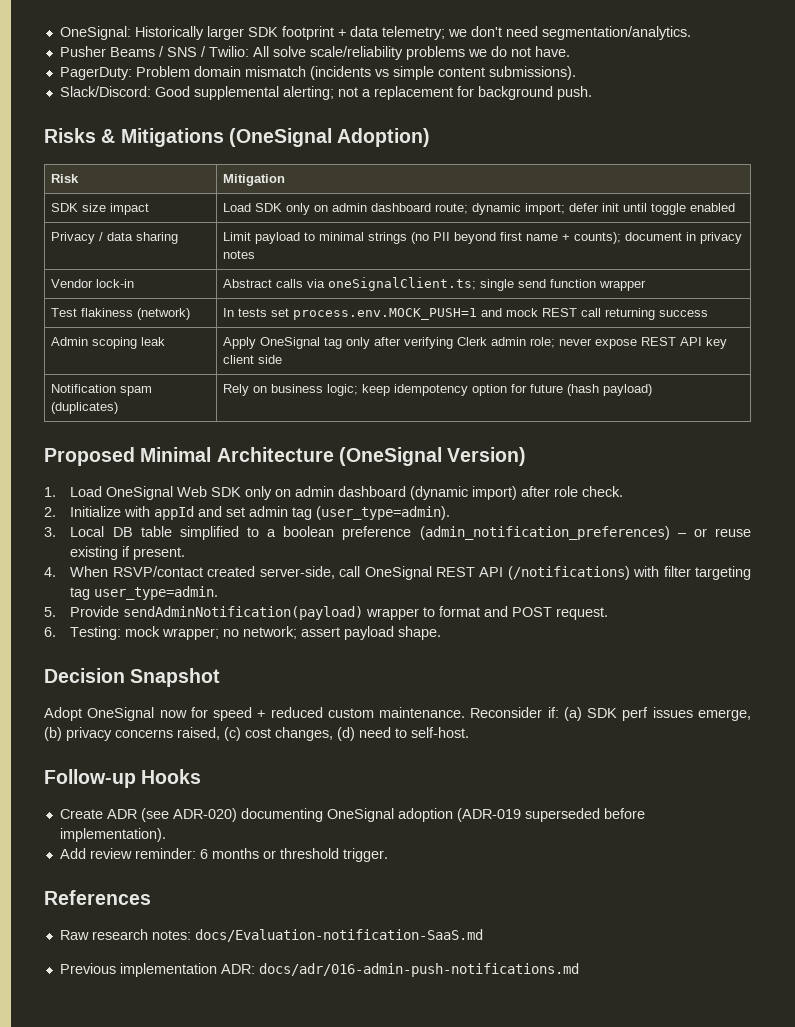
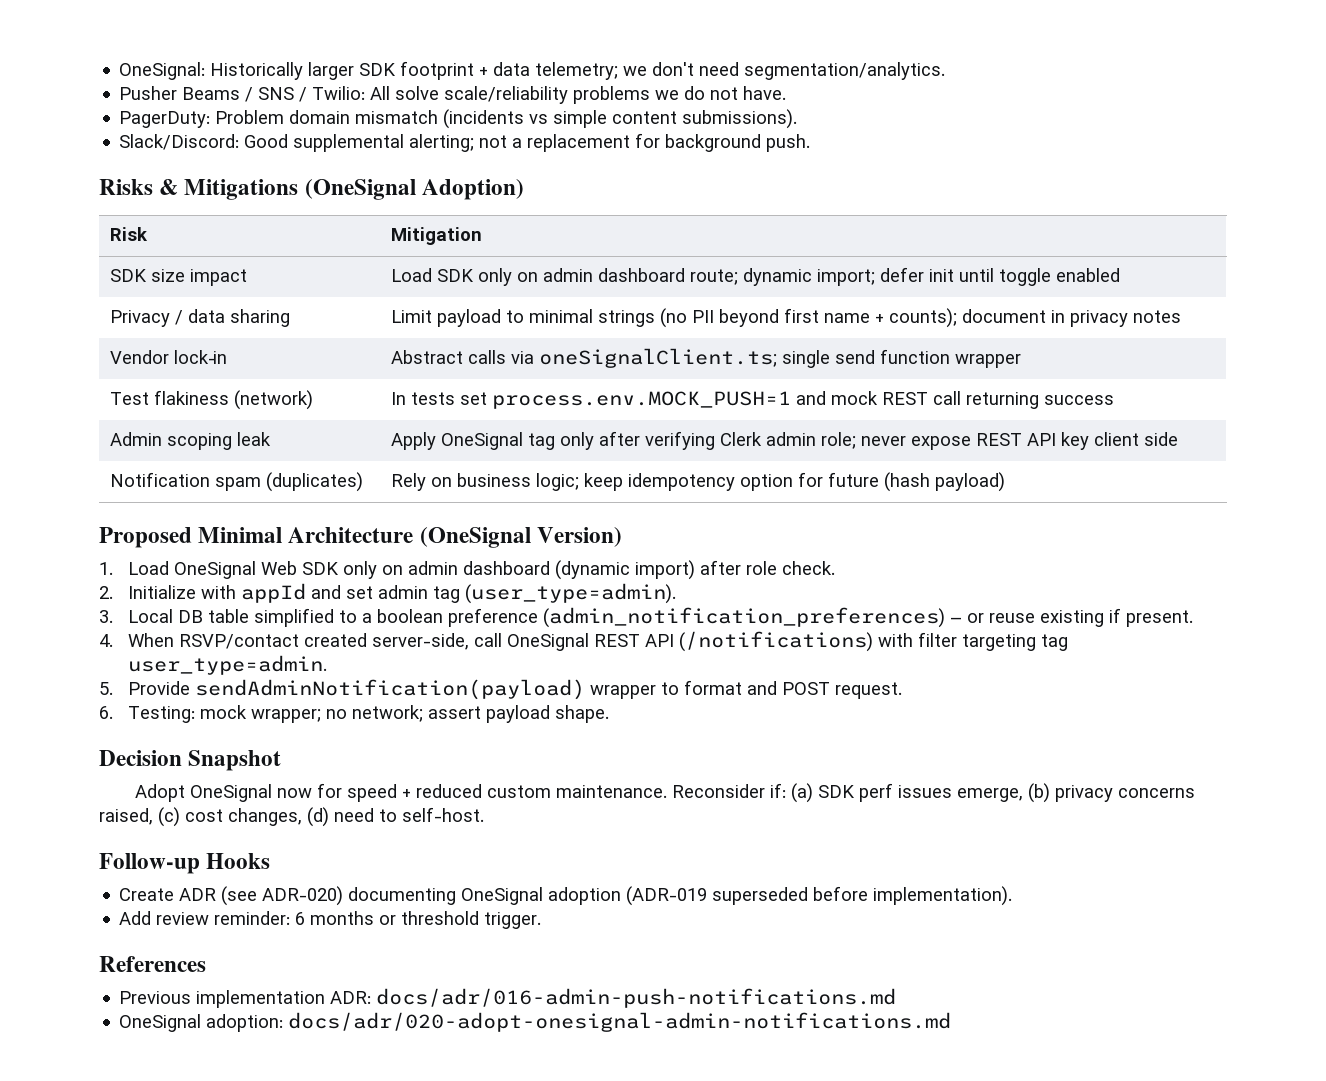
- Raw research notes: docs/Evaluation-notification-SaaS.md
+ OneSignal adoption: docs/adr/020-adopt-onesignal-admin-notifications.md

